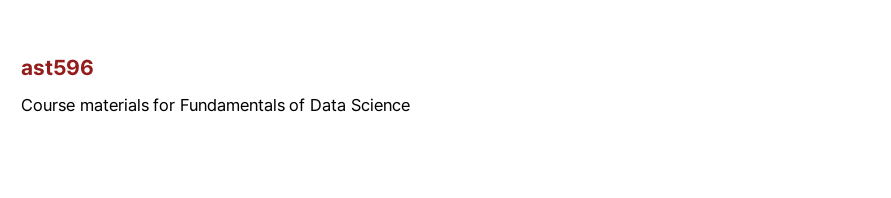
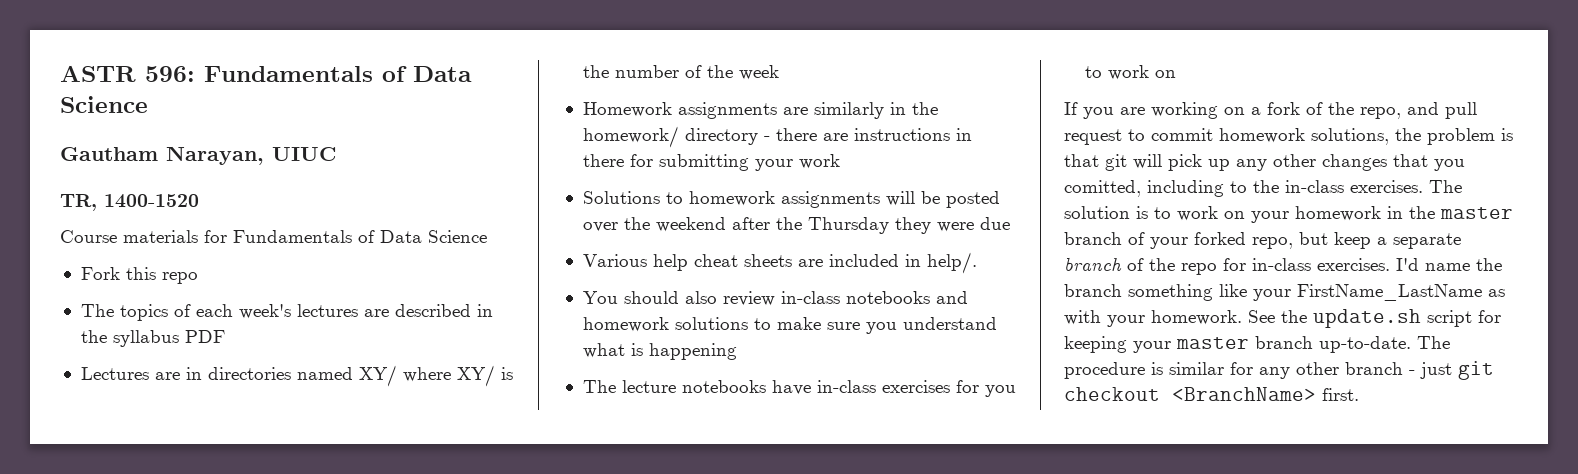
- ast596
+ ASTR 596: Fundamentals of Data Science
+ Gautham Narayan, UIUC
+ TR, 1400-1520
+ Fork this repo
+ The topics of each week's lectures are described in the syllabus PDF
+ Lectures are in directories named XY/ where XY/ is the number of the week
+ Homework assignments are similarly in the homework/ directory - there are instructions in there for submitting your work
+ Solutions to homework assignments will be posted over the weekend after the Thursday they were due
+ Various help cheat sheets are included in help/.
+ You should also review in-class notebooks and homework solutions to make sure you understand what is happening
+ The lecture notebooks have in-class exercises for you to work on
+ If you are working on a fork of the repo, and pull request to commit homework solutions, the problem is that git will pick up any other changes that you comitted, including to the in-class exercises. The solution is to work on your homework in the master branch of your forked repo, but keep a separate branch of the repo for in-class exercises. I'd name the branch something like your FirstName_LastName as with your homework. See the update.sh script for keeping your master branch up-to-date. The procedure is similar for any other branch - just git checkout <BranchName> first.

